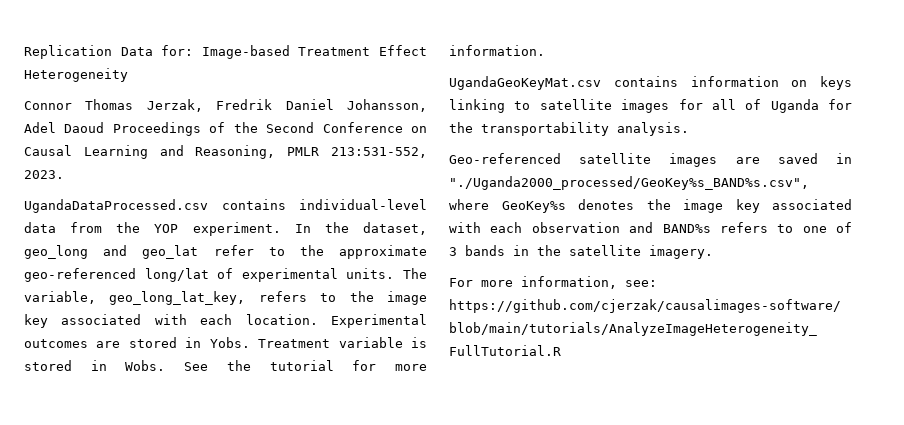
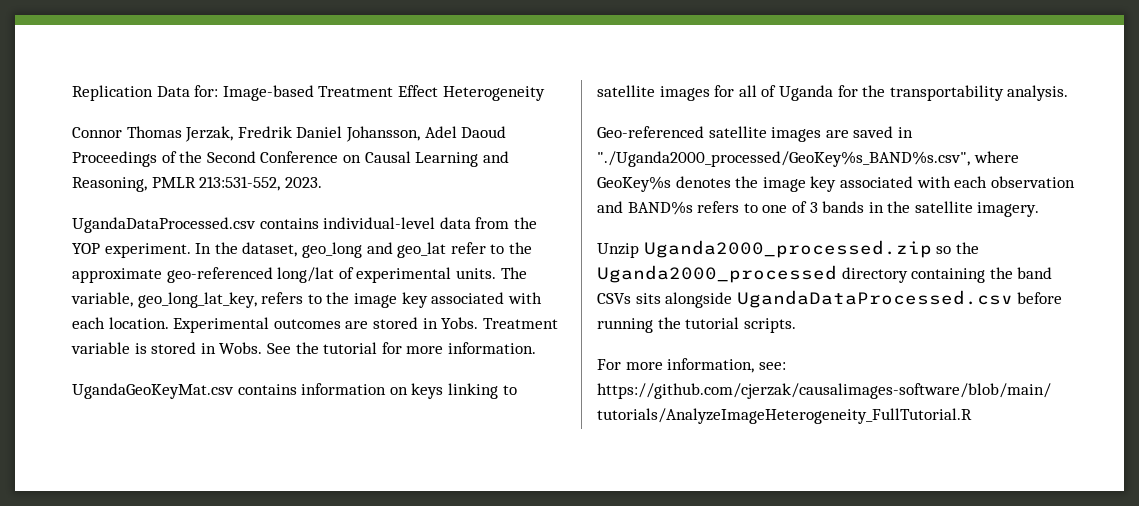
+ Unzip Uganda2000_processed.zip so the Uganda2000_processed directory containing the band CSVs sits alongside UgandaDataProcessed.csv before running the tutorial scripts.

